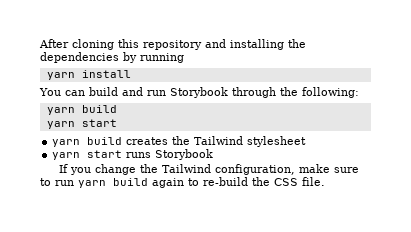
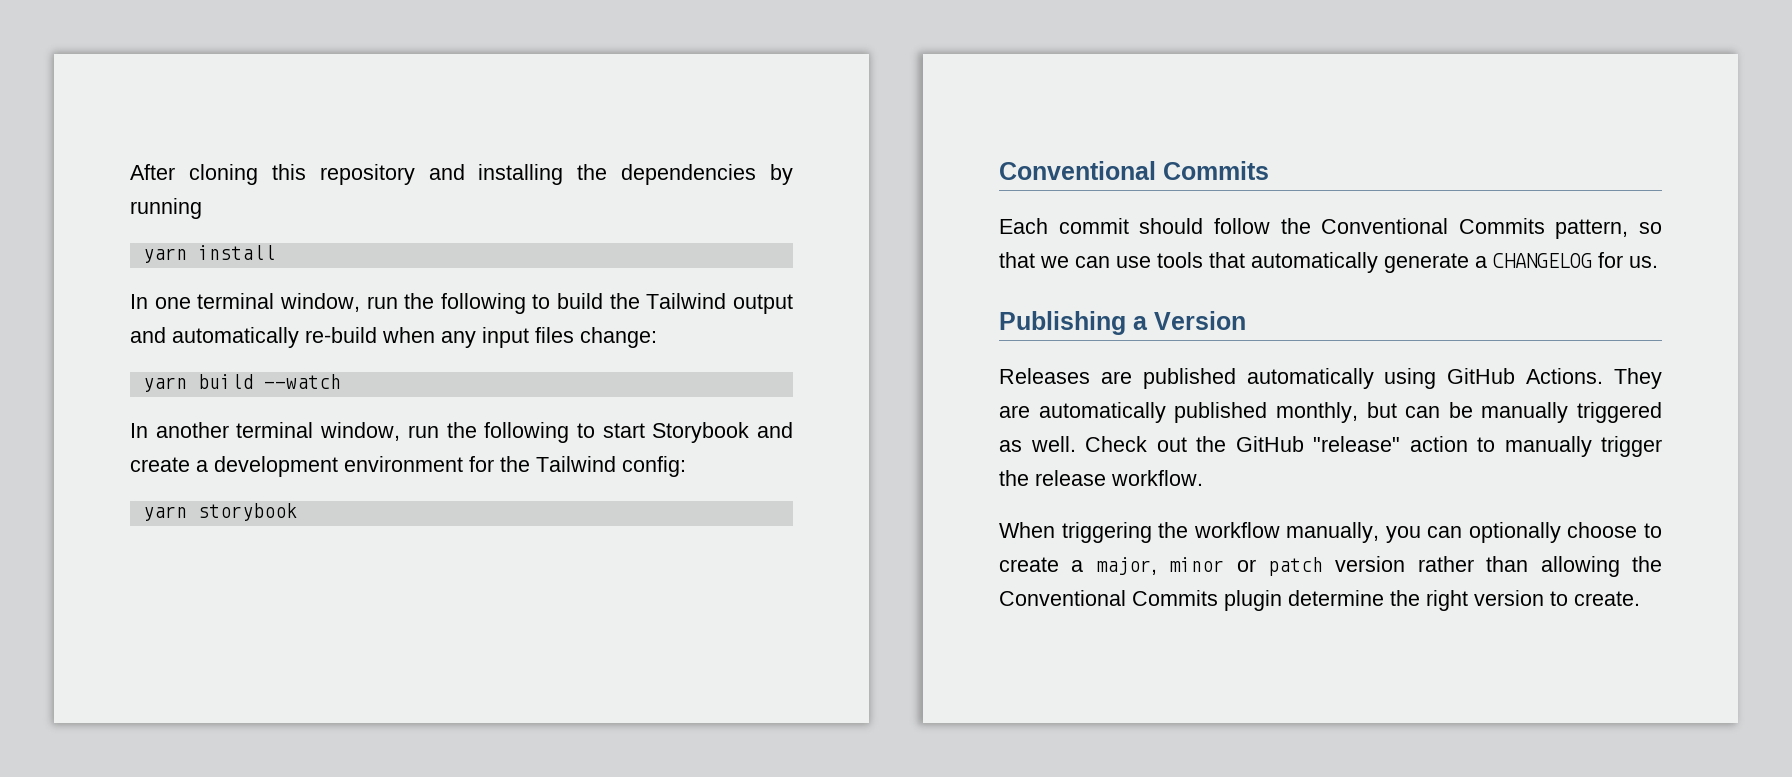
- You can build and run Storybook through the following:
- yarn build
- yarn start
- yarn build creates the Tailwind stylesheet
- yarn start runs Storybook
- If you change the Tailwind configuration, make sure to run yarn build again to re-build the CSS file.
+ In one terminal window, run the following to build the Tailwind output and automatically re-build when any input files change:
+ yarn build --watch
+ In another terminal window, run the following to start Storybook and create a development environment for the Tailwind config:
+ yarn storybook
+ Conventional Commits
+ Each commit should follow the Conventional Commits pattern, so that we can use tools that automatically generate a CHANGELOG for us.
+ Publishing a Version
+ Releases are published automatically using GitHub Actions. They are automatically published monthly, but can be manually triggered as well. Check out the GitHub "release" action to manually trigger the release workflow.
+ When triggering the workflow manually, you can optionally choose to create a major, minor or patch version rather than allowing the Conventional Commits plugin determine the right version to create.

